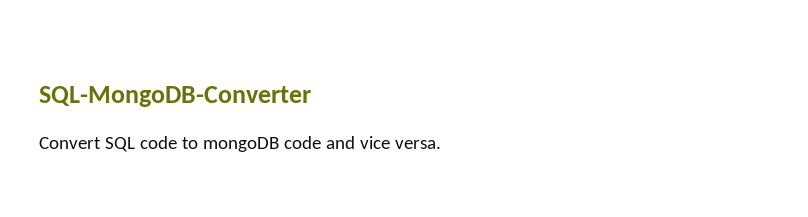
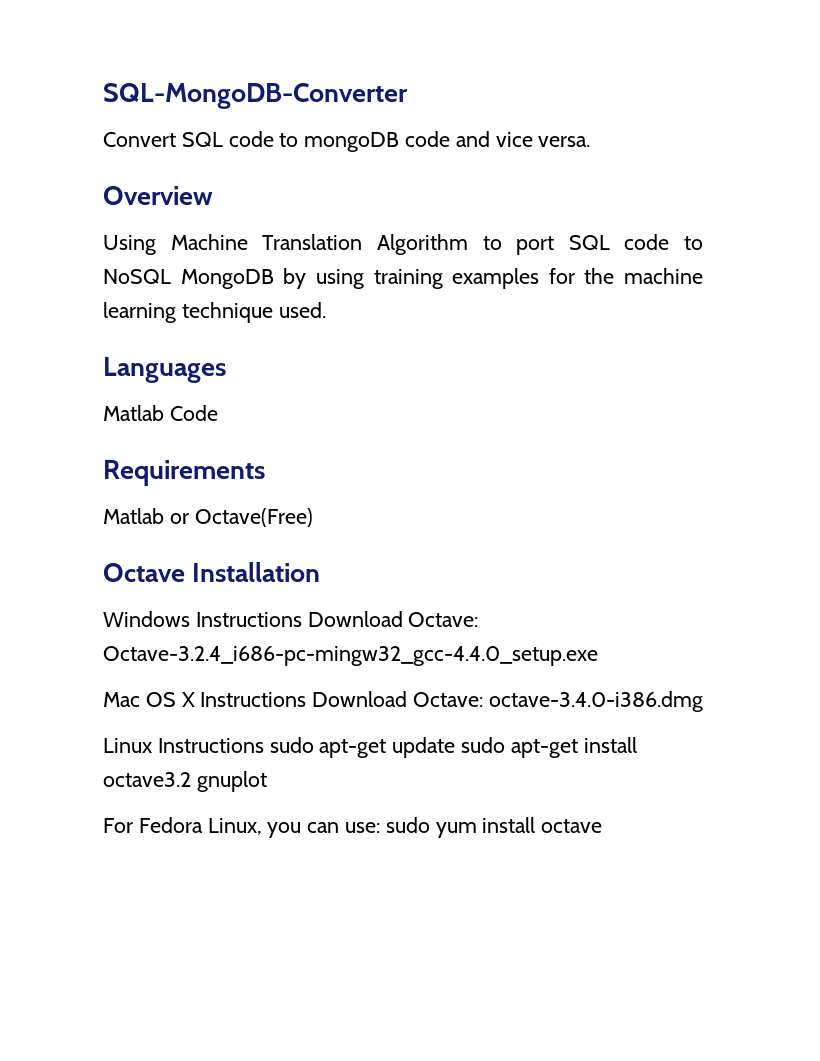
+ Overview
+ Using Machine Translation Algorithm to port SQL code to NoSQL MongoDB by using training examples for the machine learning technique used.
+ Languages
+ Matlab Code
+ Requirements
+ Matlab or Octave(Free)
+ Octave Installation
+ Windows Instructions Download Octave: Octave-3.2.4_i686-pc-mingw32_gcc-4.4.0_setup.exe
+ Mac OS X Instructions Download Octave: octave-3.4.0-i386.dmg
+ Linux Instructions sudo apt-get update sudo apt-get install octave3.2 gnuplot
+ For Fedora Linux, you can use: sudo yum install octave

